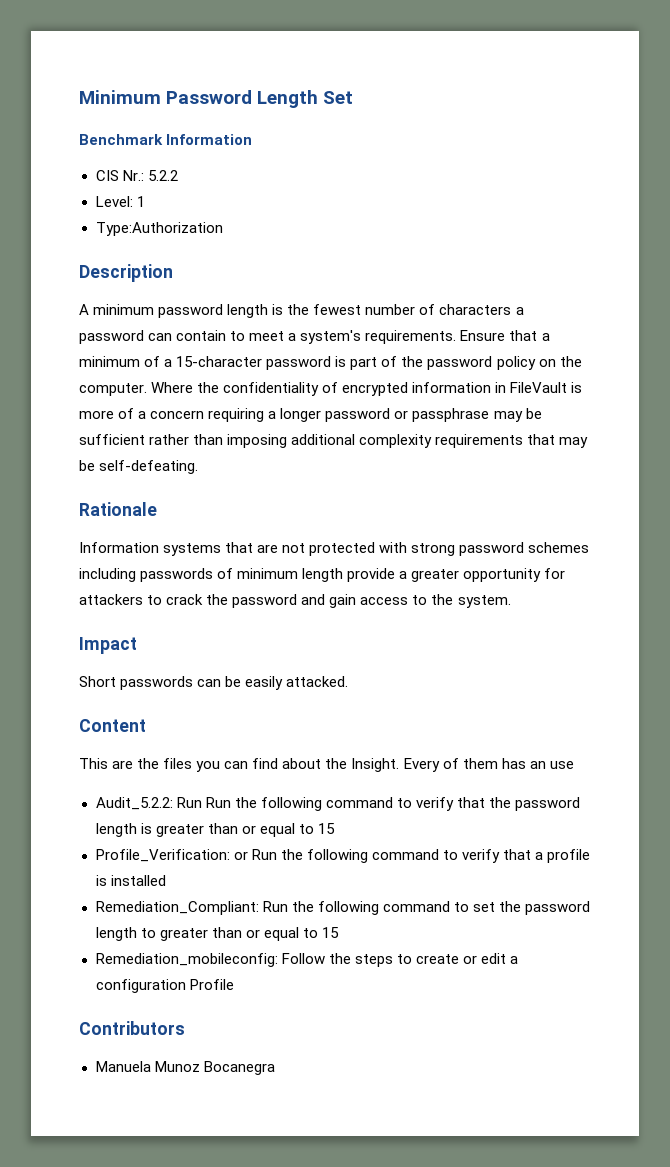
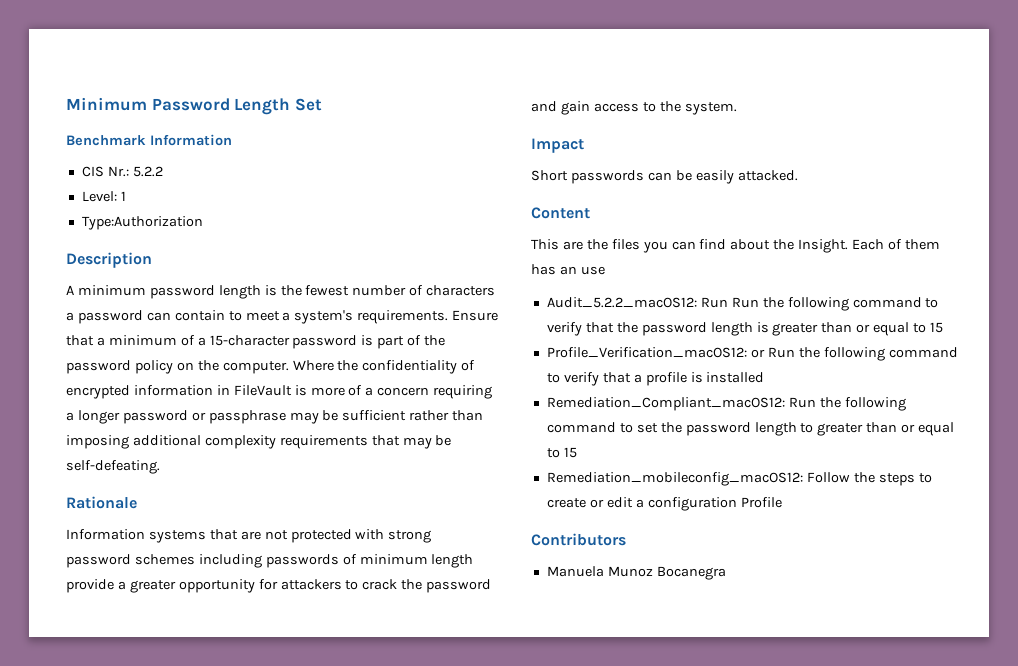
- Every of them has an use
+ Each of them has an use
- Audit_5.2.2: Run Run the following command to verify that the password length is greater than or equal to 15
+ Audit_5.2.2_macOS12: Run Run the following command to verify that the password length is greater than or equal to 15
- Profile_Verification: or Run the following command to verify that a profile is installed
+ Profile_Verification_macOS12: or Run the following command to verify that a profile is installed
- Remediation_Compliant: Run the following command to set the password length to greater than or equal to 15
+ Remediation_Compliant_macOS12: Run the following command to set the password length to greater than or equal to 15
- Remediation_mobileconfig: Follow the steps to create or edit a configuration Profile
+ Remediation_mobileconfig_macOS12: Follow the steps to create or edit a configuration Profile

